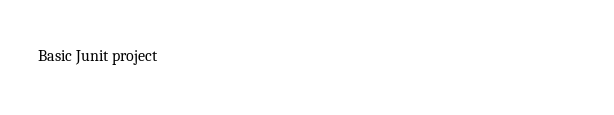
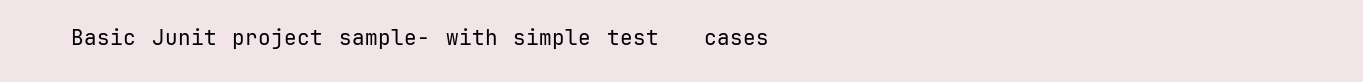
- Basic Junit project
+ Basic Junit project sample- with simple test cases

